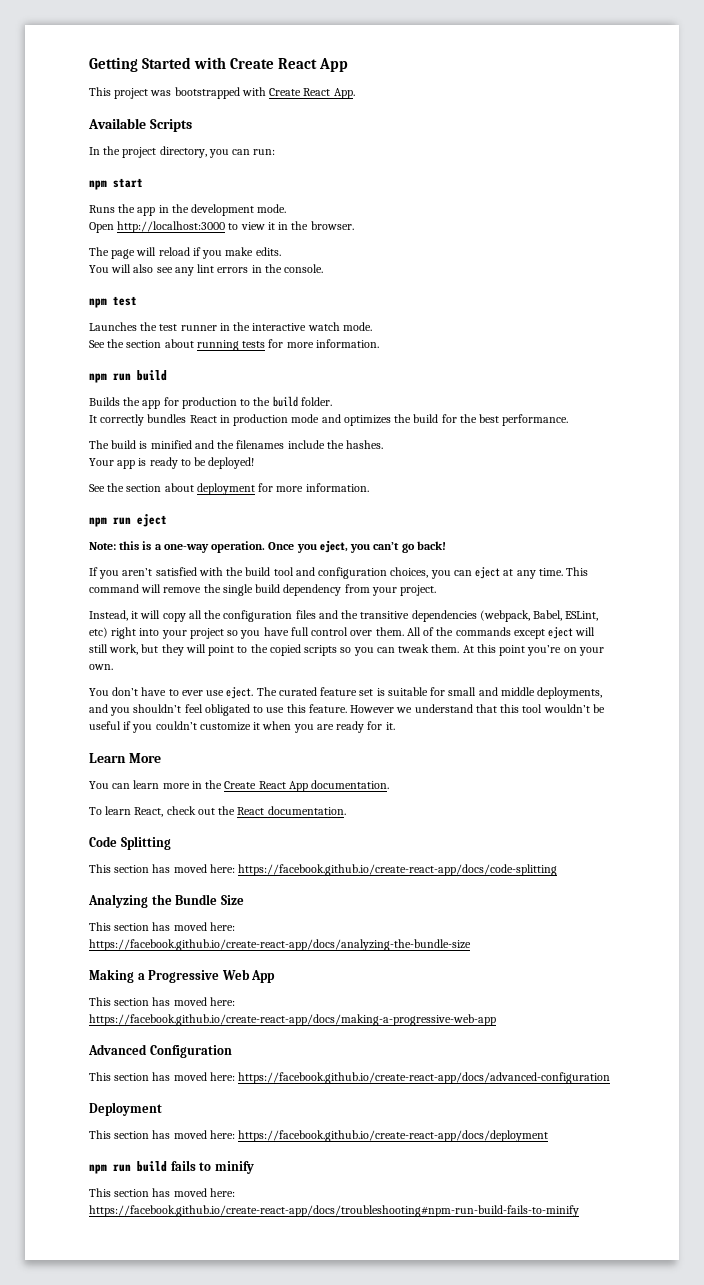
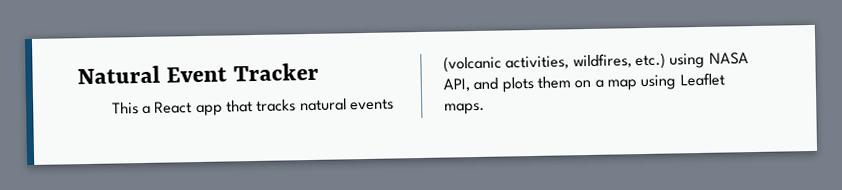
- Getting Started with Create React App
- This project was bootstrapped with Create React App.
- Available Scripts
- In the project directory, you can run:
- npm start
- Runs the app in the development mode.
- Open http://localhost:3000 to view it in the browser.
- The page will reload if you make edits.
- You will also see any lint errors in the console.
- npm test
- Launches the test runner in the interactive watch mode.
- See the section about running tests for more information.
- npm run build
- Builds the app for production to the build folder.
- It correctly bundles React in production mode and optimizes the build for the best performance.
- The build is minified and the filenames include the hashes.
- Your app is ready to be deployed!
- See the section about deployment for more information.
- npm run eject
- Note: this is a one-way operation. Once you eject, you can’t go back!
- If you aren’t satisfied with the build tool and configuration choices, you can eject at any time. This command will remove the single build dependency from your project.
- Instead, it will copy all the configuration files and the transitive dependencies (webpack, Babel, ESLint, etc) right into your project so you have full control over them. All of the commands except eject will still work, but they will point to the copied scripts so you can tweak them. At this point you’re on your own.
- You don’t have to ever use eject. The curated feature set is suitable for small and middle deployments, and you shouldn’t feel obligated to use this feature. However we understand that this tool wouldn’t be useful if you couldn’t customize it when you are ready for it.
- Learn More
- You can learn more in the Create React App documentation.
- To learn React, check out the React documentation.
- Code Splitting
- This section has moved here: https://facebook.github.io/create-react-app/docs/code-splitting
- Analyzing the Bundle Size
- This section has moved here: https://facebook.github.io/create-react-app/docs/analyzing-the-bundle-size
- Making a Progressive Web App
- This section has moved here: https://facebook.github.io/create-react-app/docs/making-a-progressive-web-app
- Advanced Configuration
- This section has moved here: https://facebook.github.io/create-react-app/docs/advanced-configuration
- Deployment
- This section has moved here: https://facebook.github.io/create-react-app/docs/deployment
- npm run build fails to minify
- This section has moved here: https://facebook.github.io/create-react-app/docs/troubleshooting#npm-run-build-fails-to-minify
+ Natural Event Tracker
+ This a React app that tracks natural events (volcanic activities, wildfires, etc.) using NASA API, and plots them on a map using Leaflet maps.

